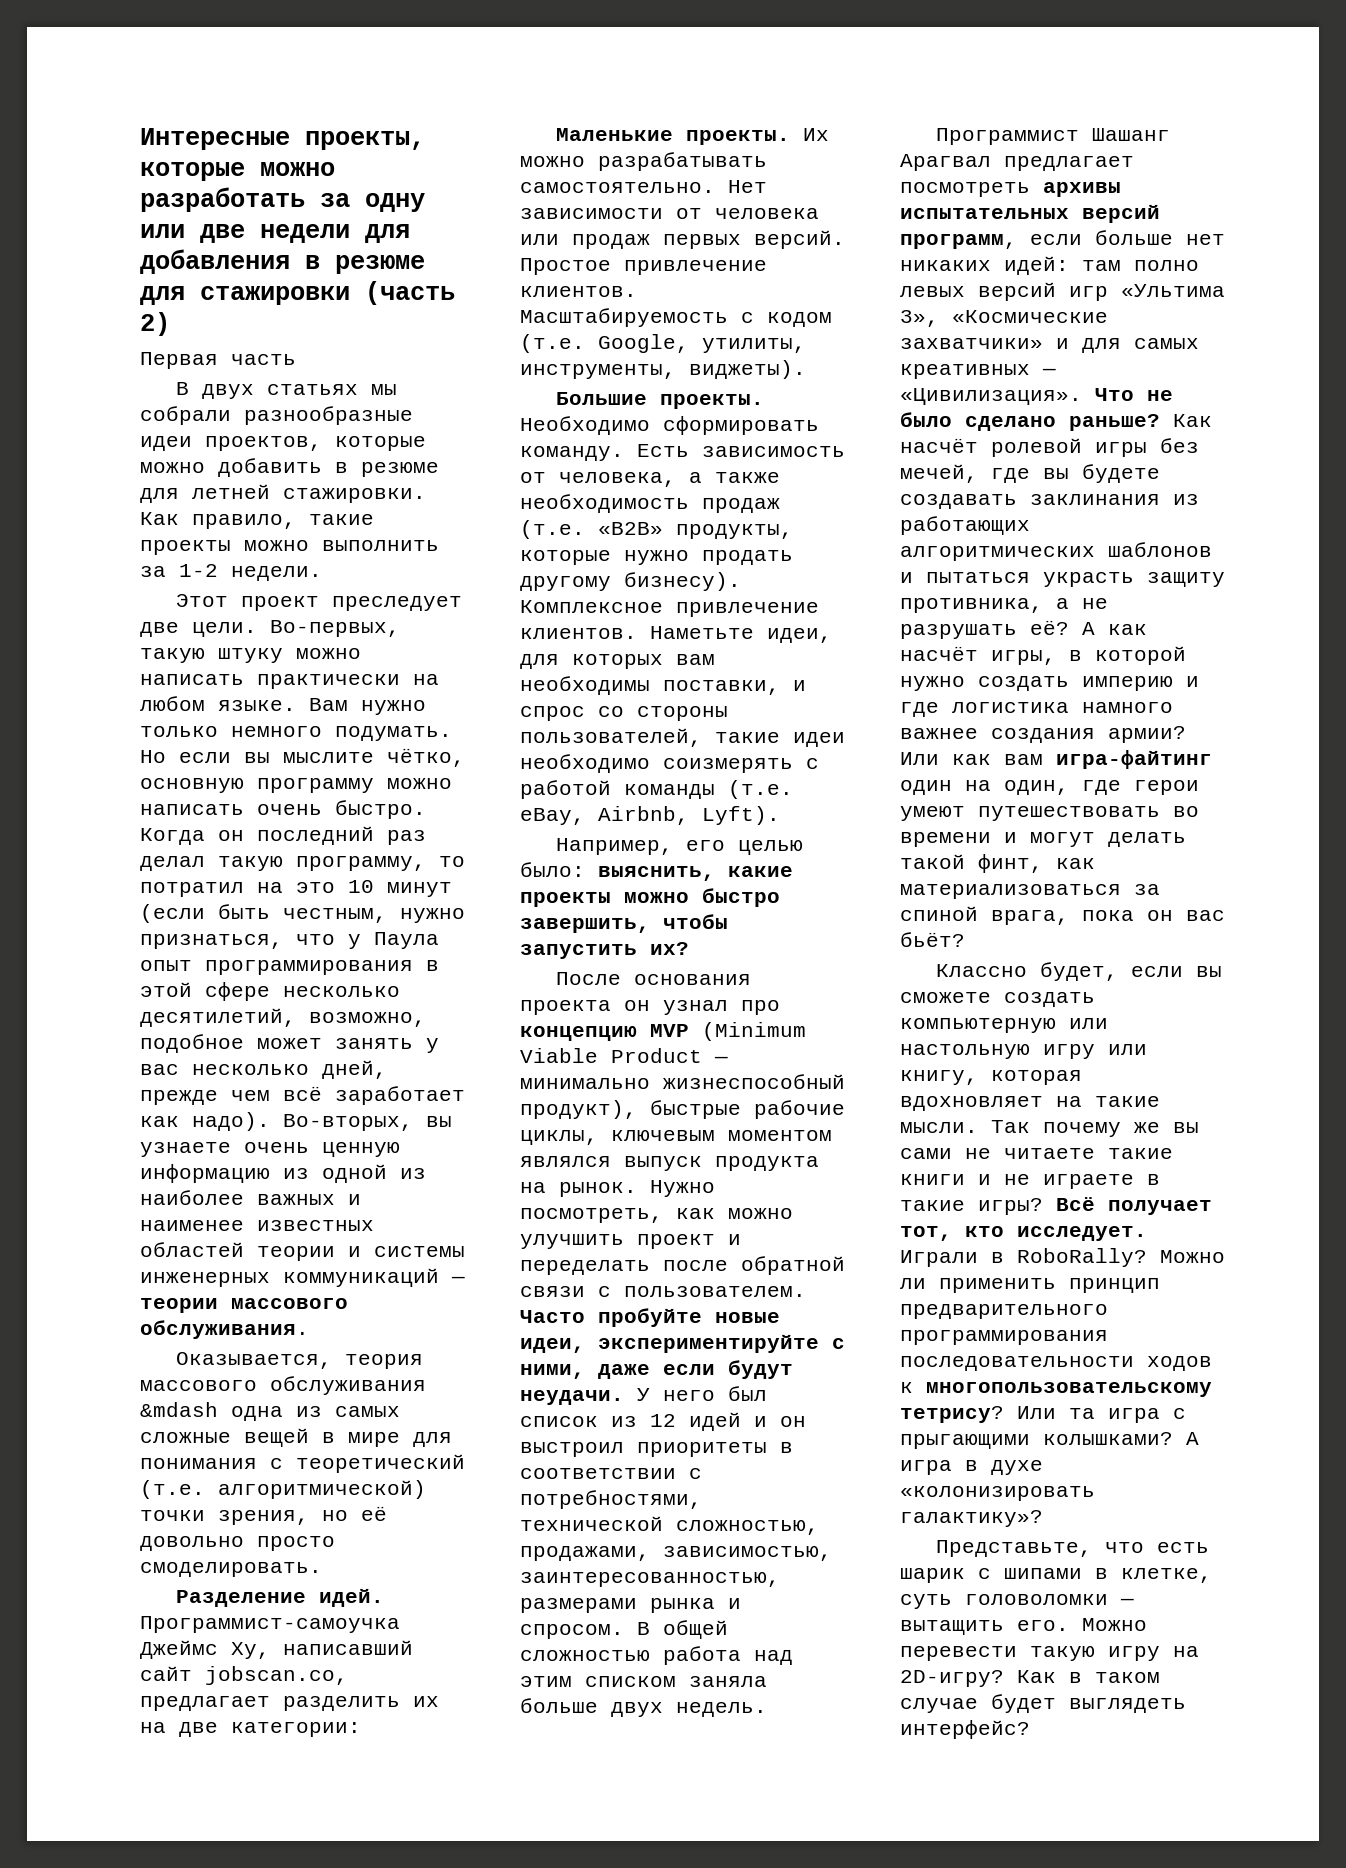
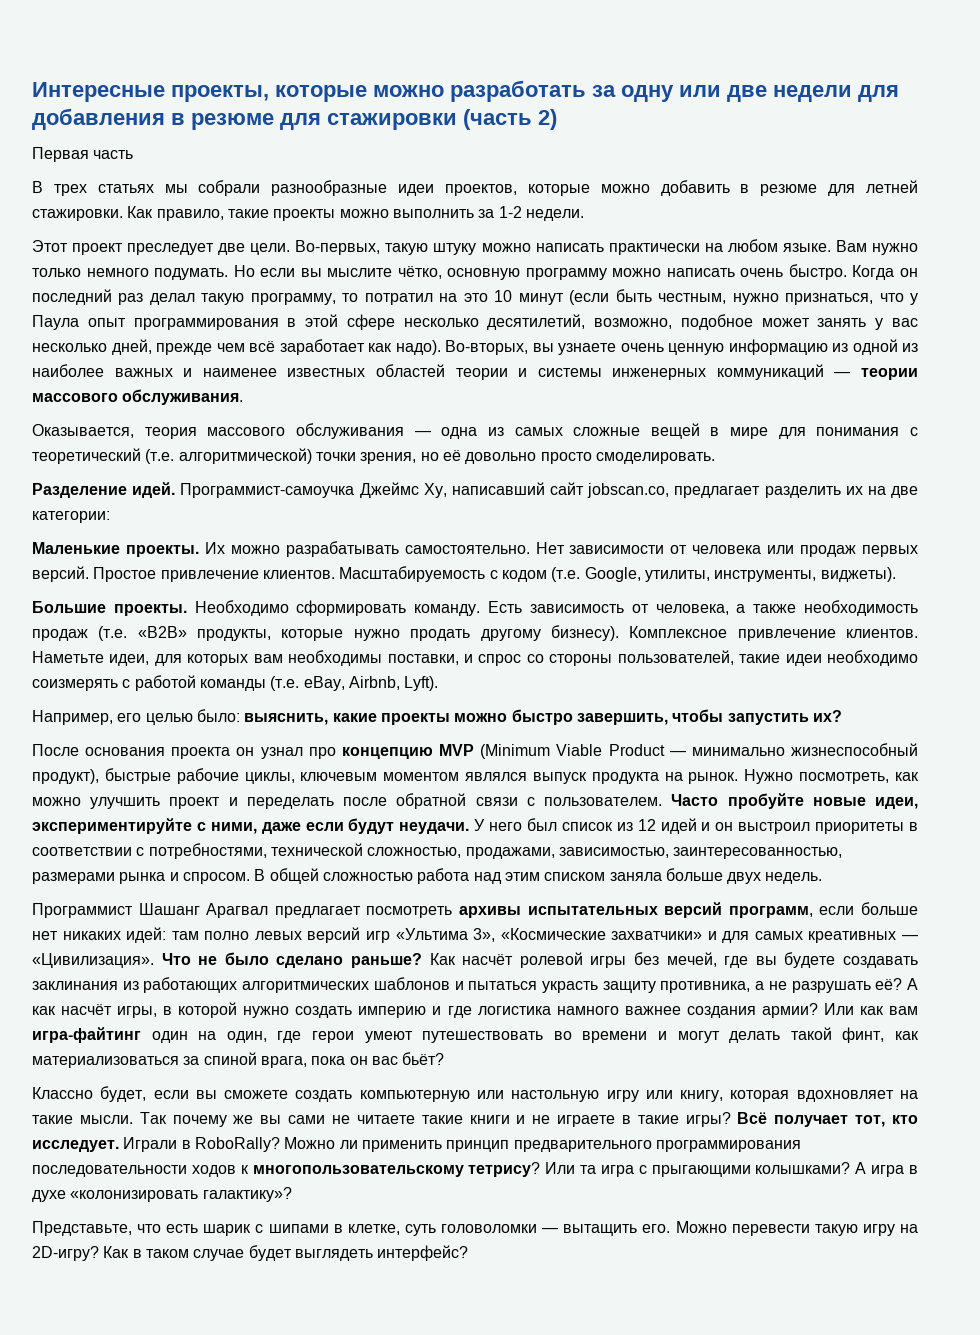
- В двух статьях мы собрали разнообразные идеи проектов, которые можно добавить в резюме для летней стажировки.
+ В трех статьях мы собрали разнообразные идеи проектов, которые можно добавить в резюме для летней стажировки.
- Оказывается, теория массового обслуживания &mdash одна из самых сложные вещей в мире для понимания с теоретический (т.е. алгоритмической) точки зрения, но её довольно просто смоделировать.
+ Оказывается, теория массового обслуживания — одна из самых сложные вещей в мире для понимания с теоретический (т.е. алгоритмической) точки зрения, но её довольно просто смоделировать.

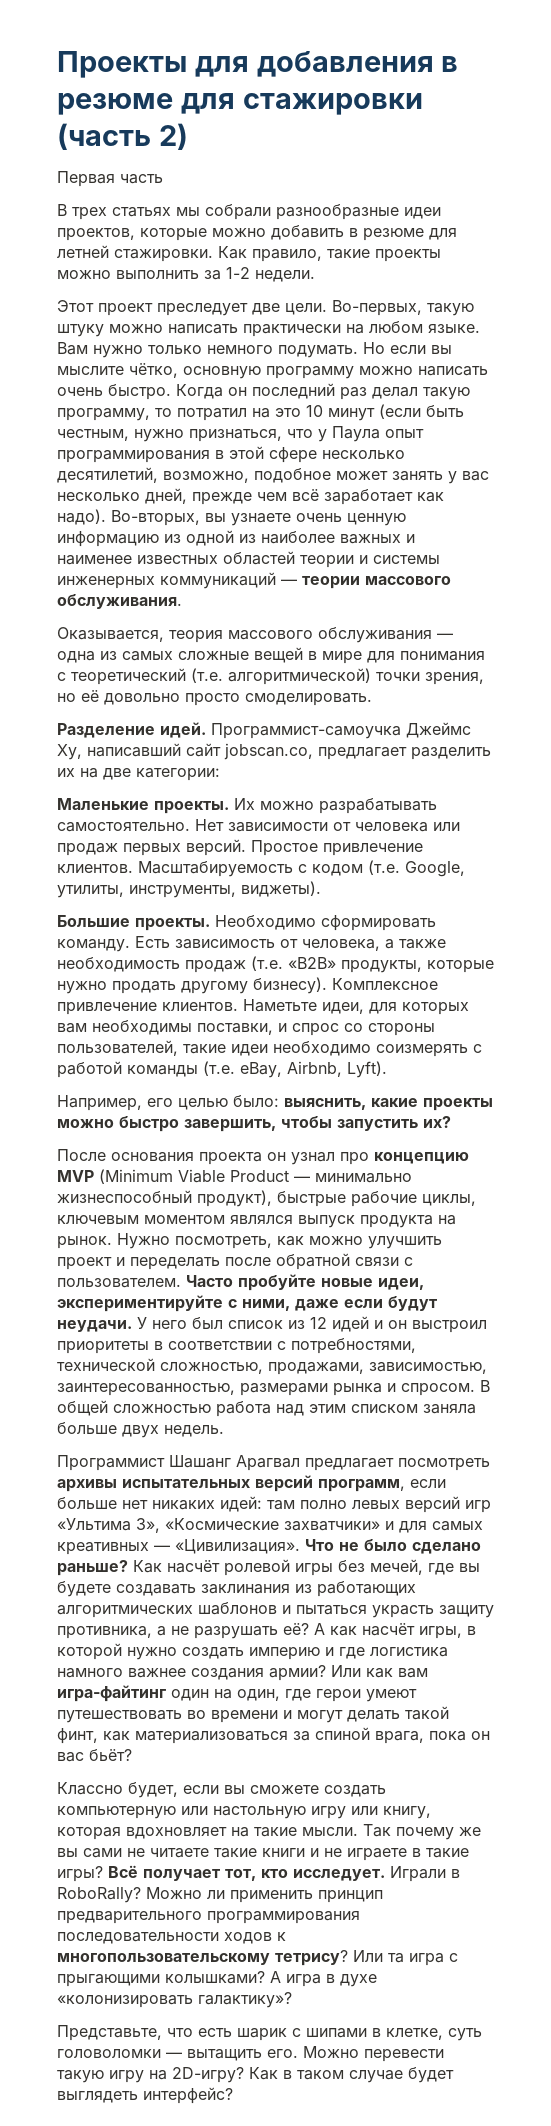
- Интересные проекты, которые можно разработать за одну или две недели для добавления в резюме для стажировки (часть 2)
+ Проекты для добавления в резюме для стажировки (часть 2)

